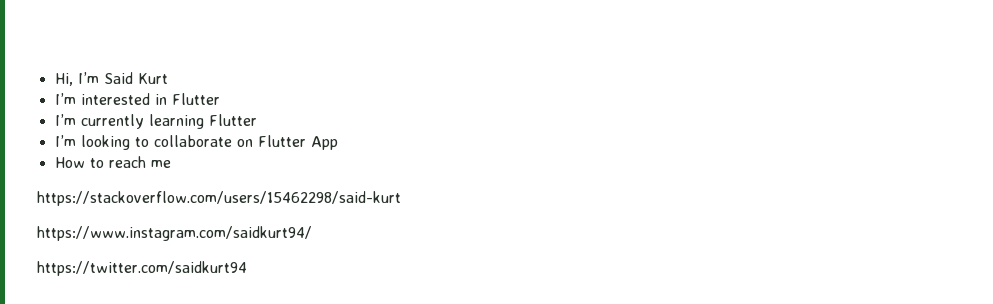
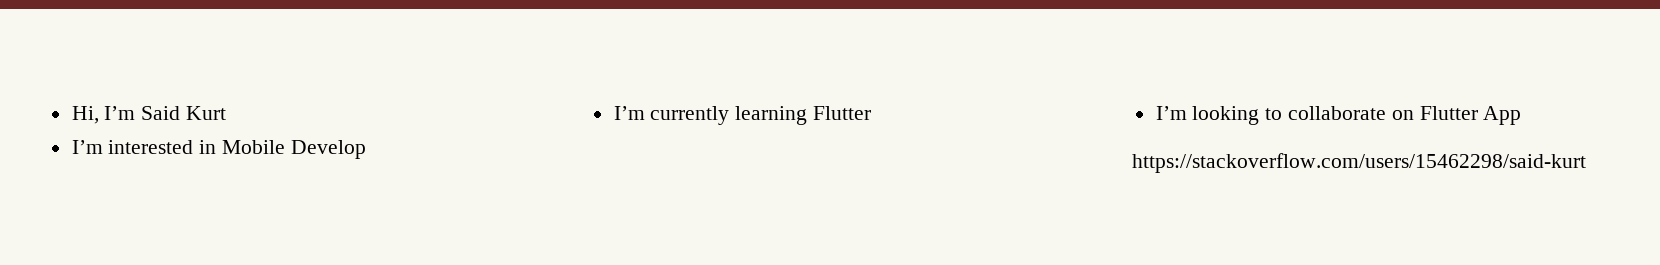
- I’m interested in Flutter
+ I’m interested in Mobile Develop
- How to reach me
- https://www.instagram.com/saidkurt94/
- https://twitter.com/saidkurt94

